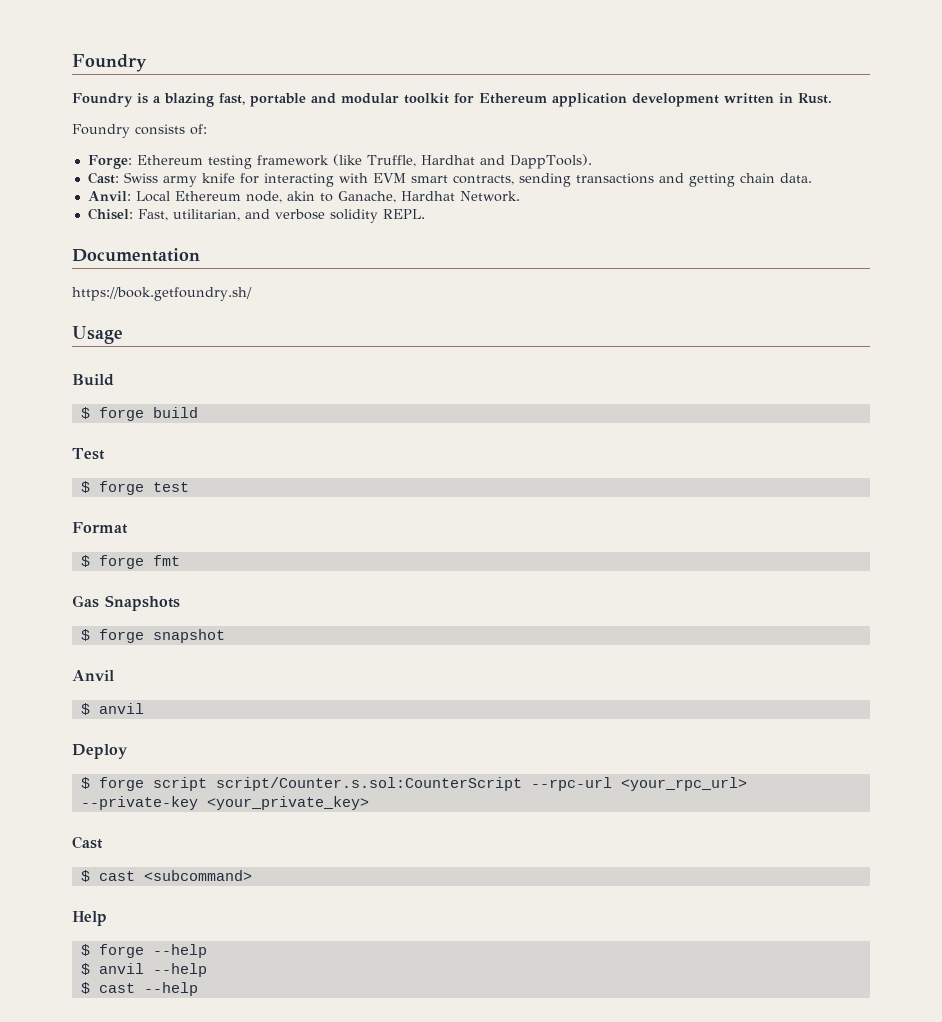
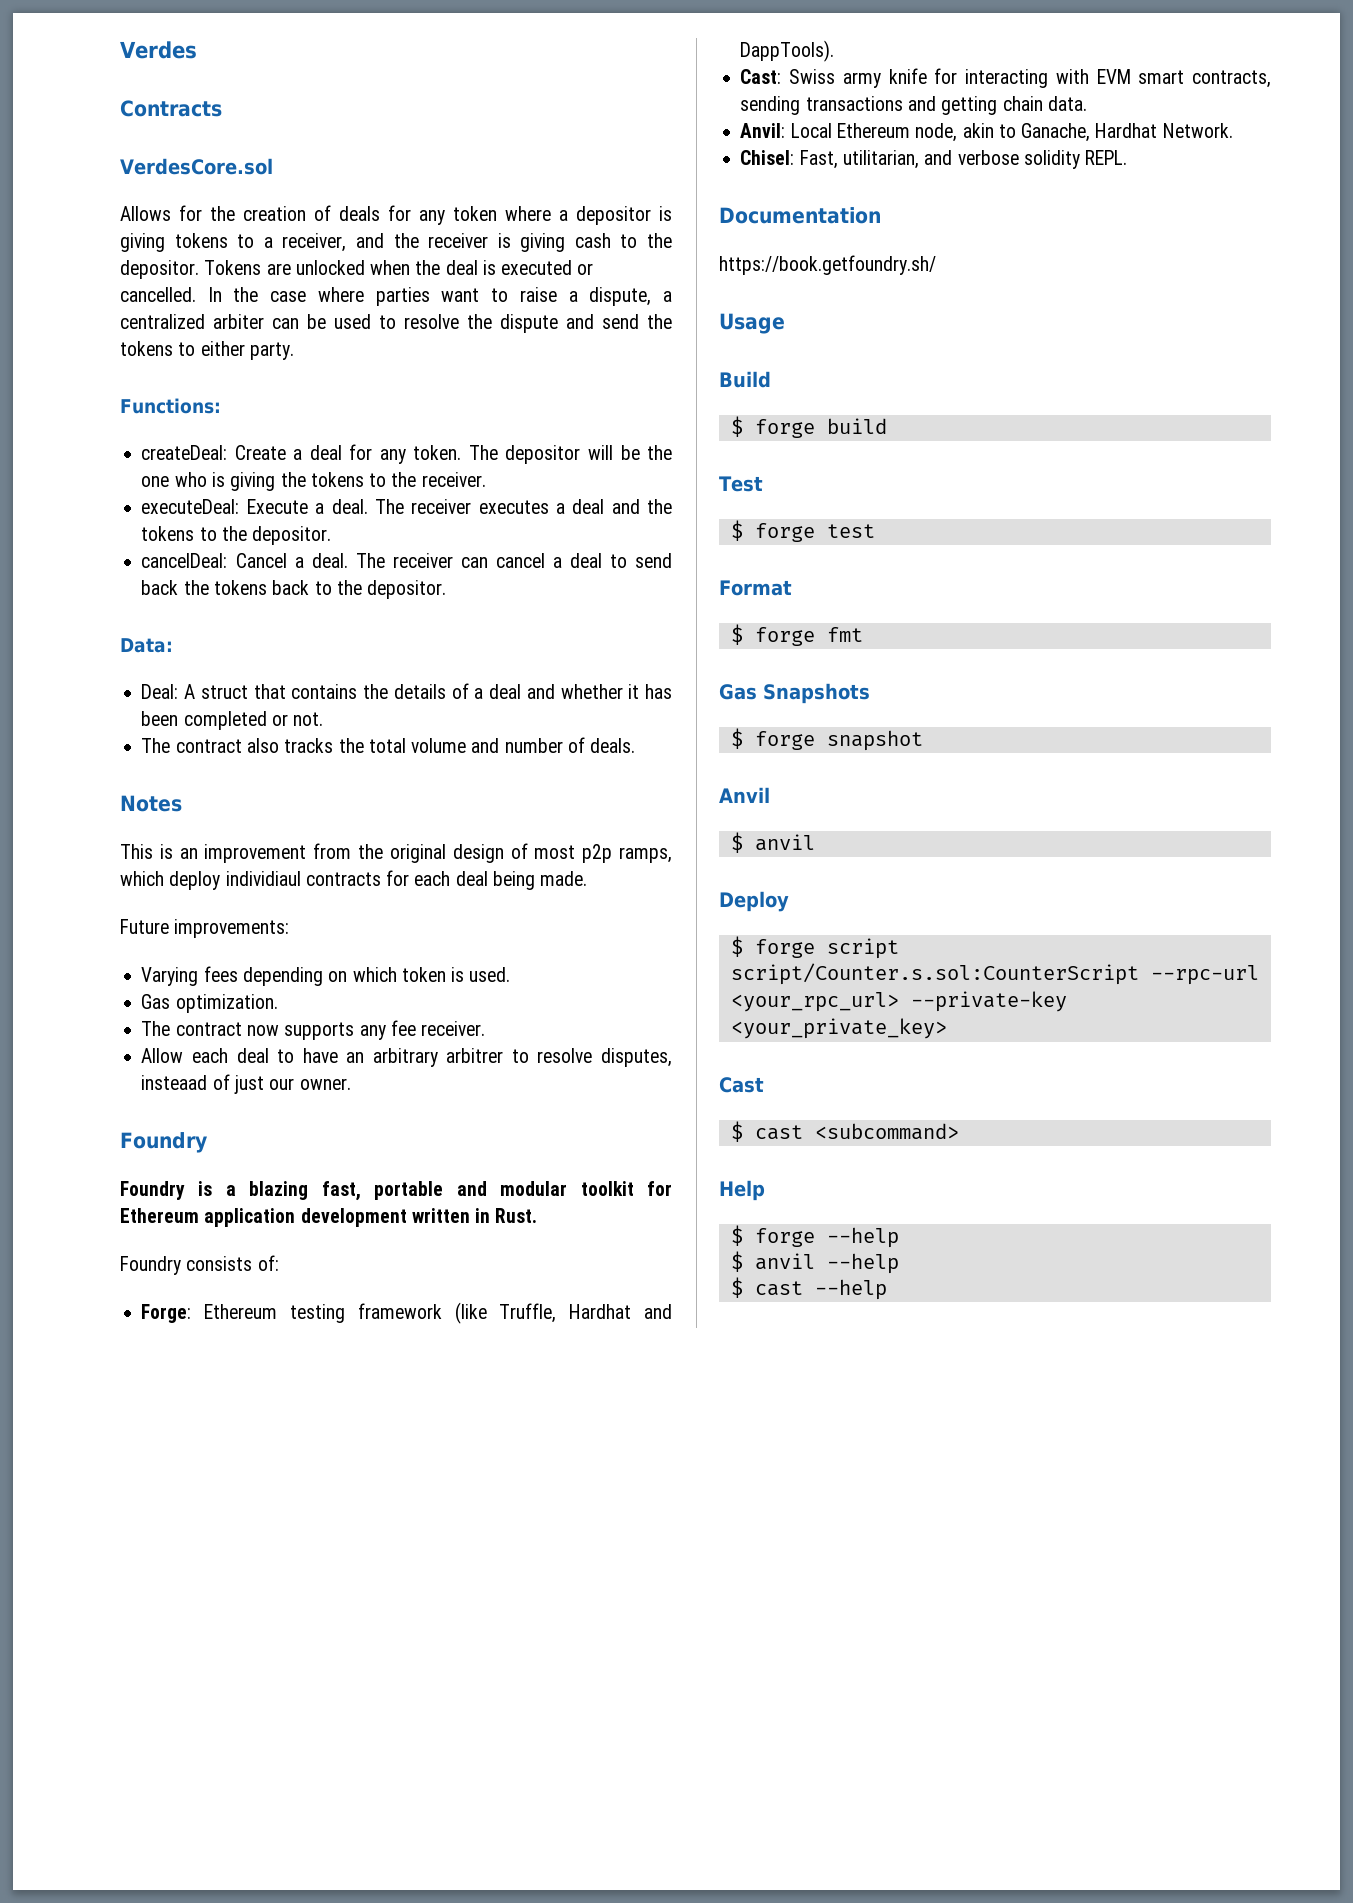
+ Verdes
+ Contracts
+ VerdesCore.sol
+ Allows for the creation of deals for any token where a depositor is giving tokens to a receiver, and the receiver is giving cash to the depositor. Tokens are unlocked when the deal is executed or cancelled. In the case where parties want to raise a dispute, a centralized arbiter can be used to resolve the dispute and send the tokens to either party.
+ Functions:
+ createDeal: Create a deal for any token. The depositor will be the one who is giving the tokens to the receiver.
+ executeDeal: Execute a deal. The receiver executes a deal and the tokens to the depositor.
+ cancelDeal: Cancel a deal. The receiver can cancel a deal to send back the tokens back to the depositor.
+ Data:
+ Deal: A struct that contains the details of a deal and whether it has been completed or not.
+ The contract also tracks the total volume and number of deals.
+ Notes
+ This is an improvement from the original design of most p2p ramps, which deploy individiaul contracts for each deal being made.
+ Future improvements:
+ Varying fees depending on which token is used.
+ Gas optimization.
+ The contract now supports any fee receiver.
+ Allow each deal to have an arbitrary arbitrer to resolve disputes, insteaad of just our owner.

